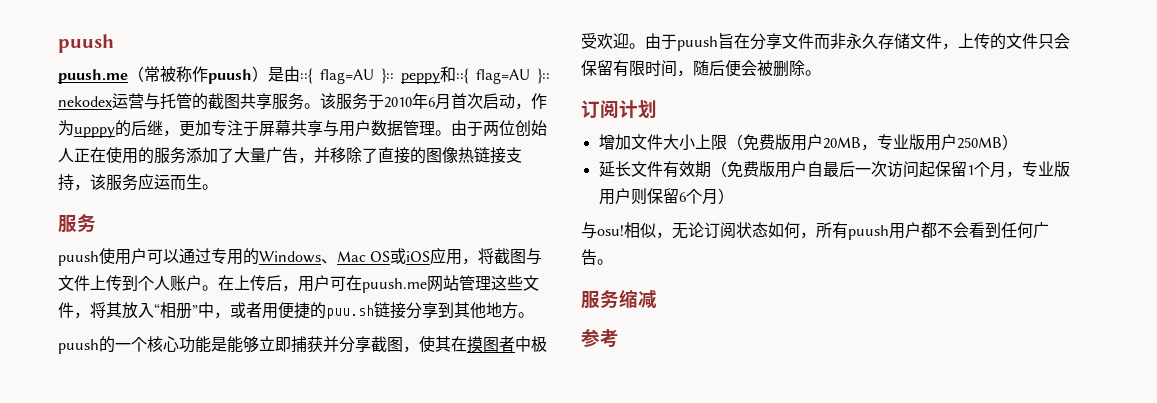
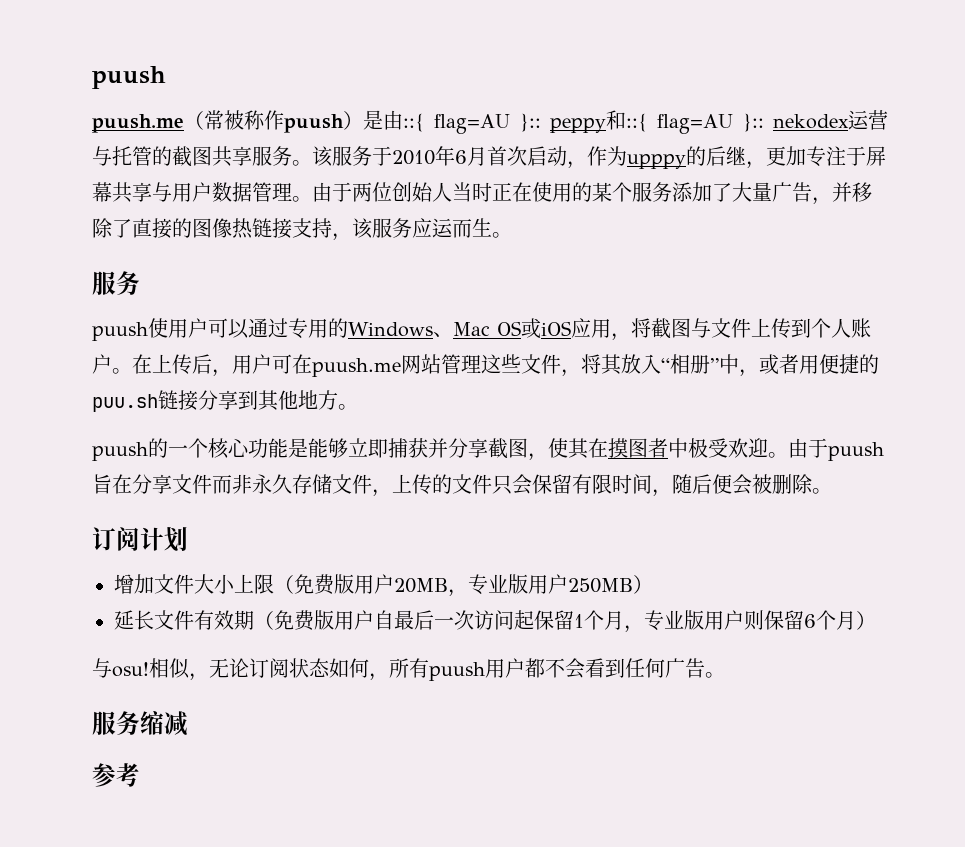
- 由于两位创始人正在使用的服务添加了大量广告，并移除了直接的图像热链接支持，该服务应运而生。
+ 由于两位创始人当时正在使用的某个服务添加了大量广告，并移除了直接的图像热链接支持，该服务应运而生。

